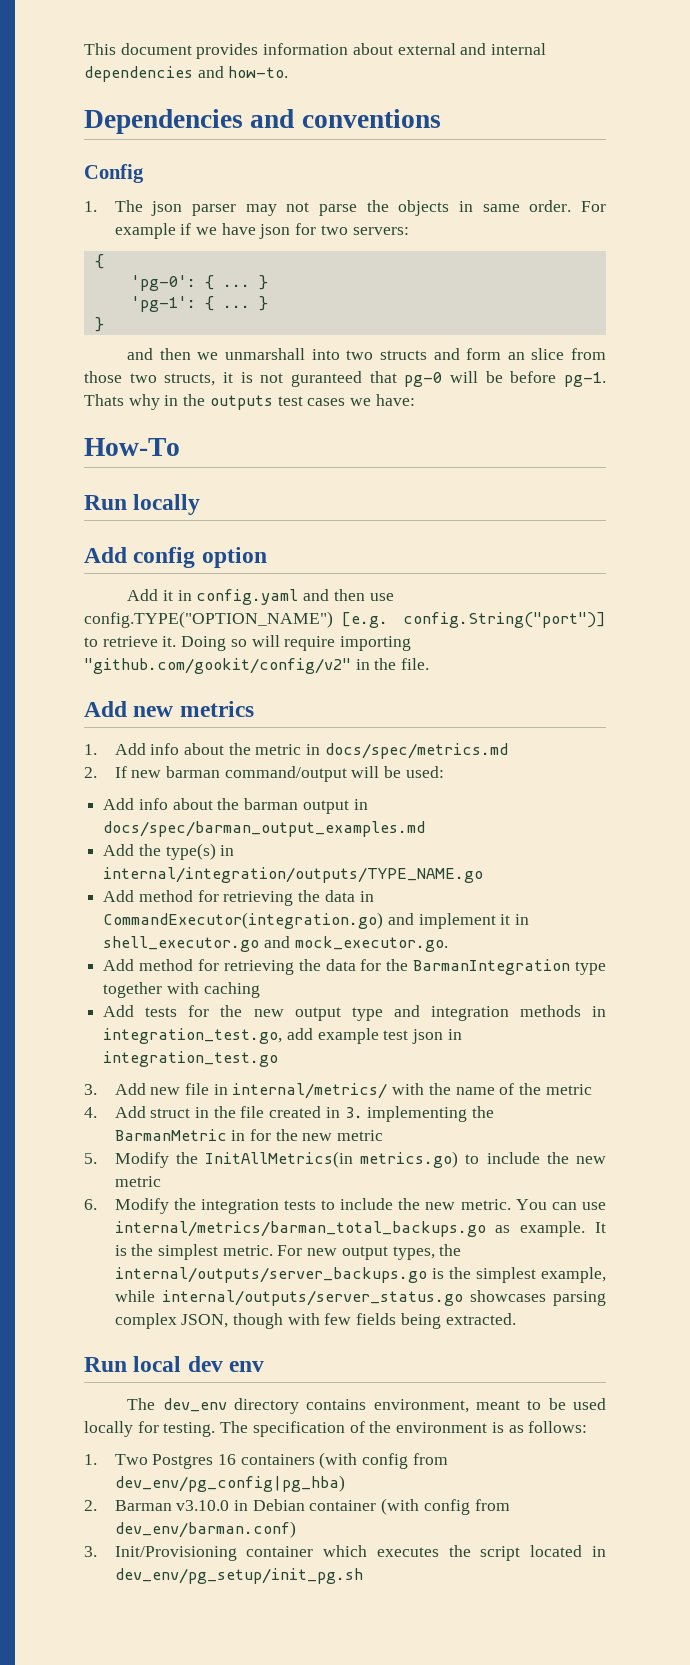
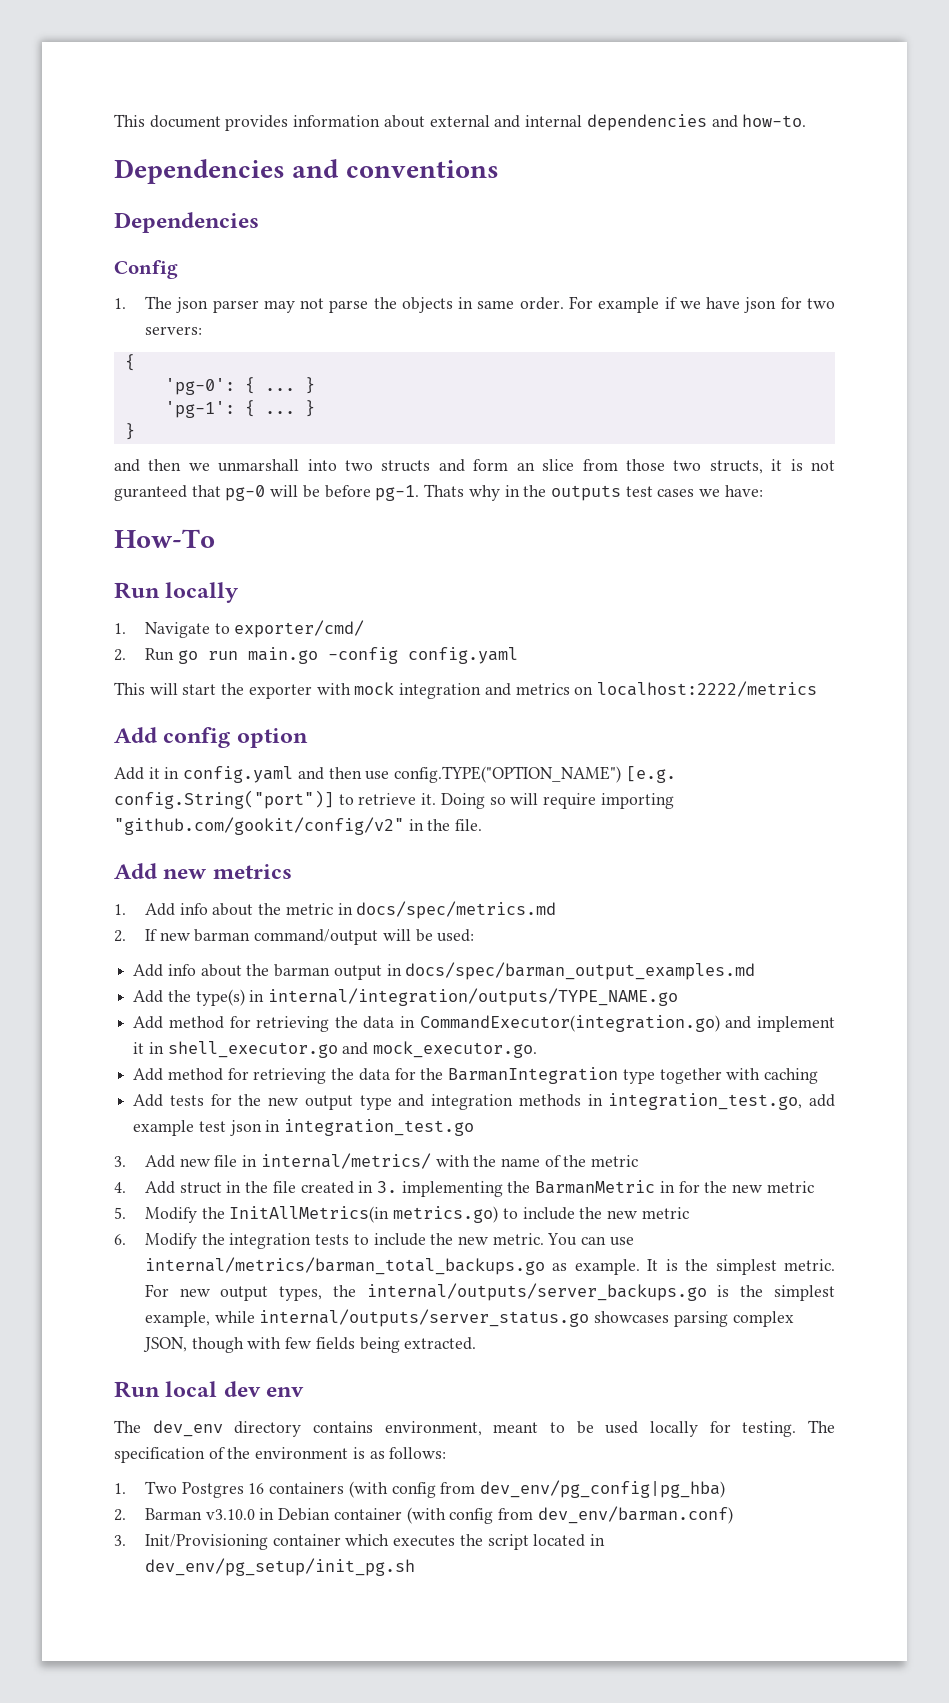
  Dependencies and conventions
+ Dependencies
+ 1. Navigate to exporter/cmd/
+ 2. Run go run main.go -config config.yaml
+ This will start the exporter with mock integration and metrics on localhost:2222/metrics

